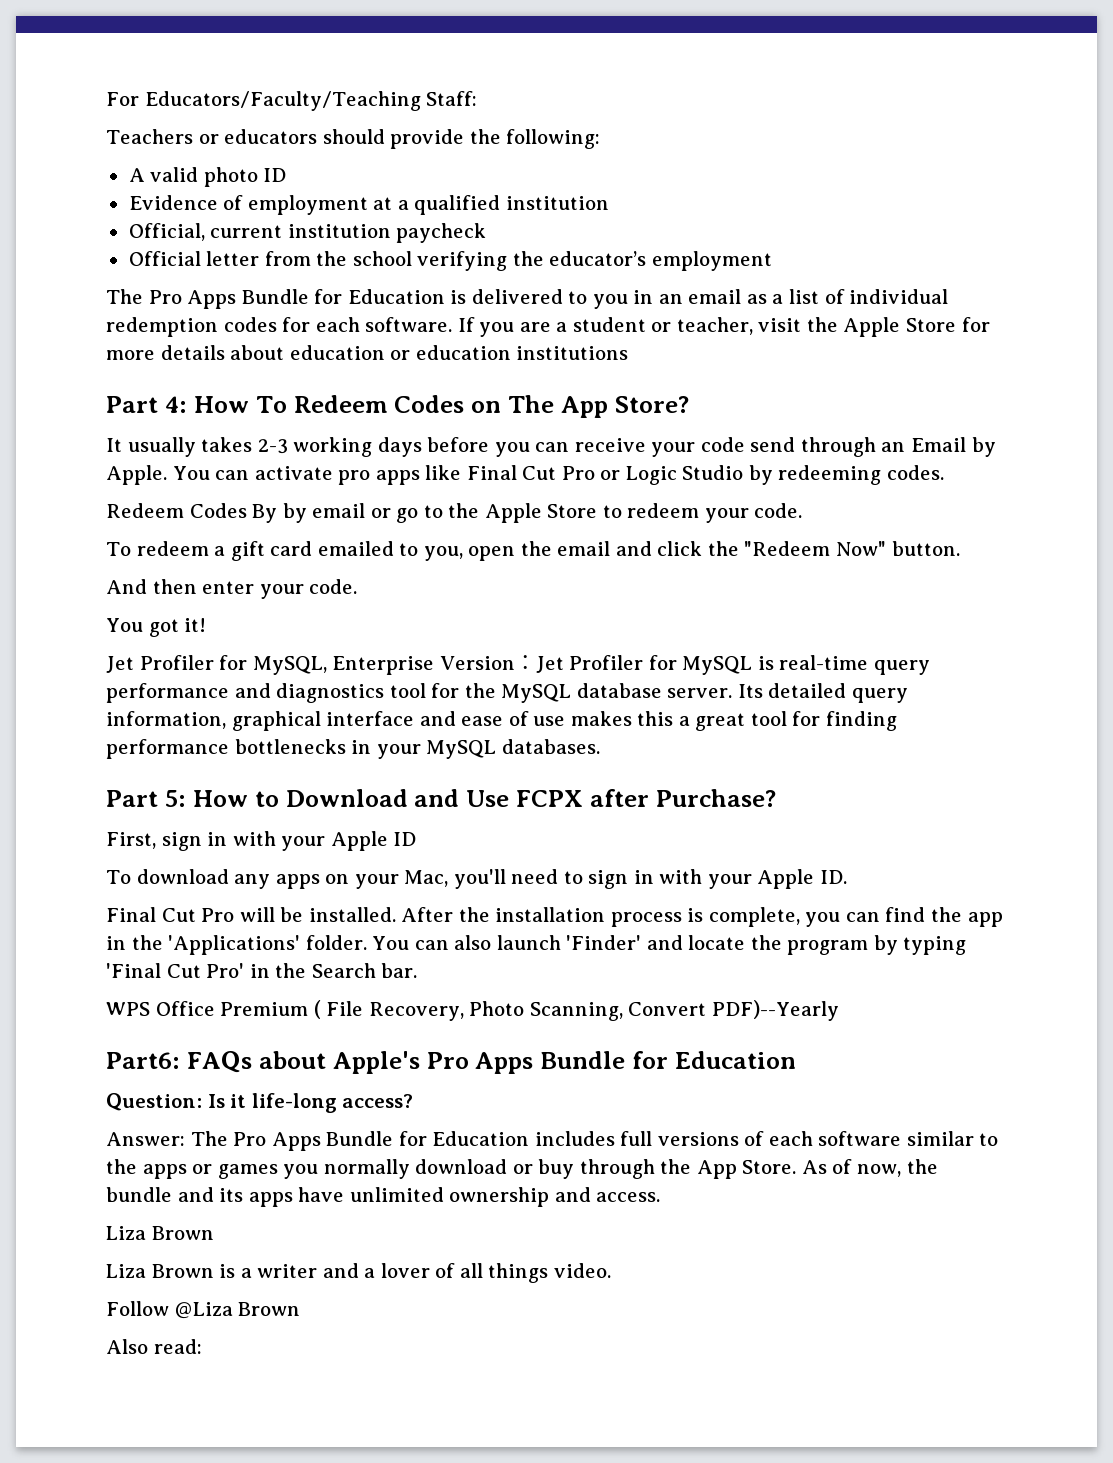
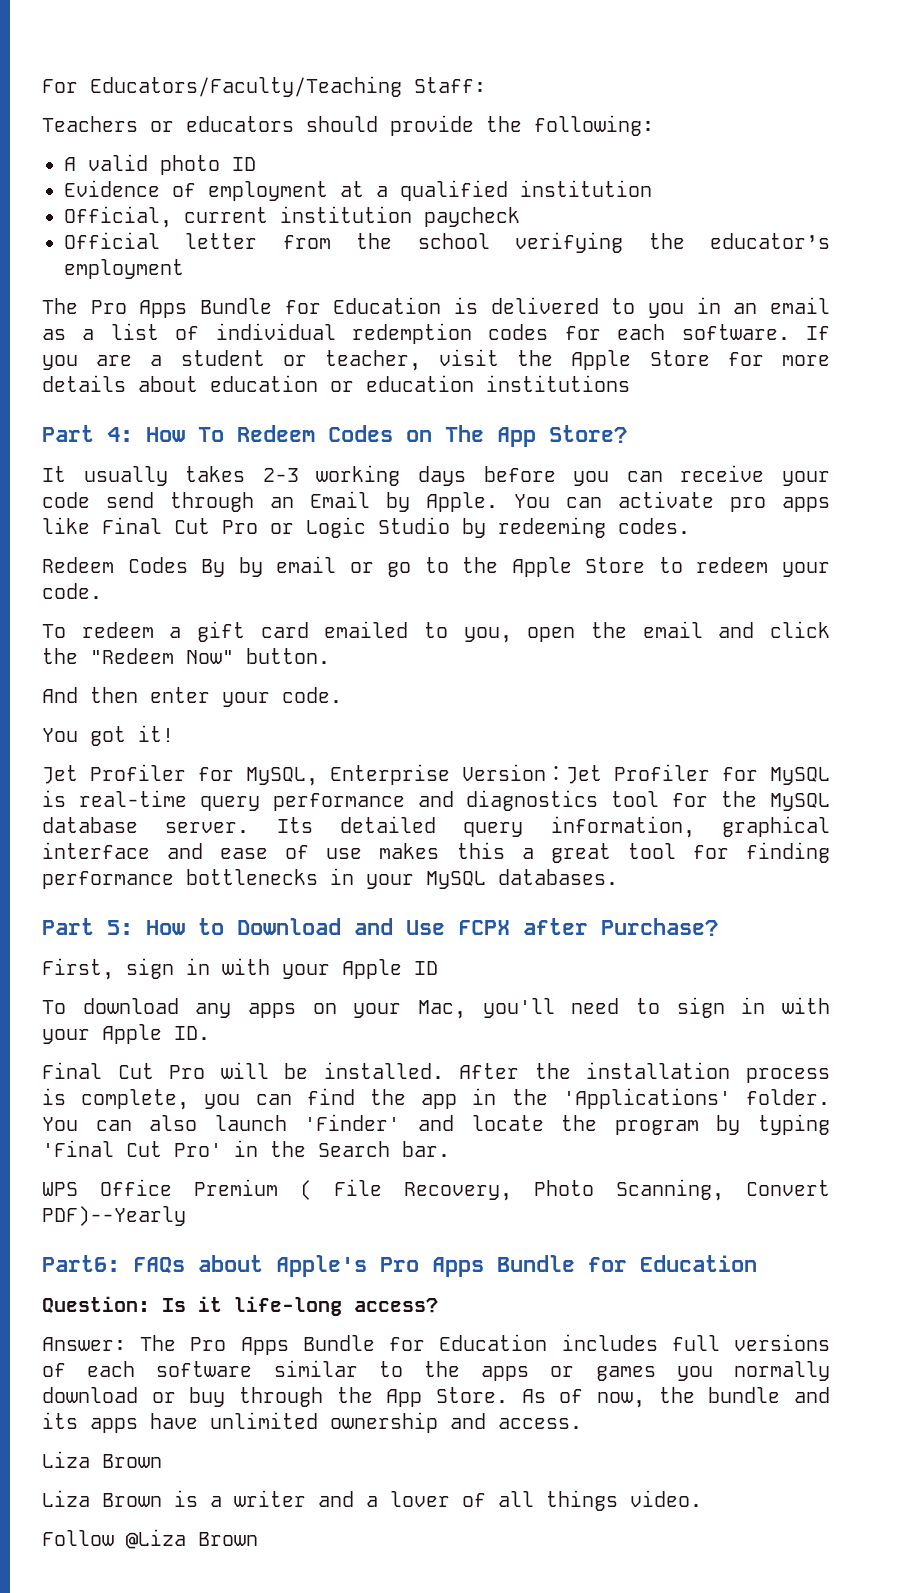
- Also read:

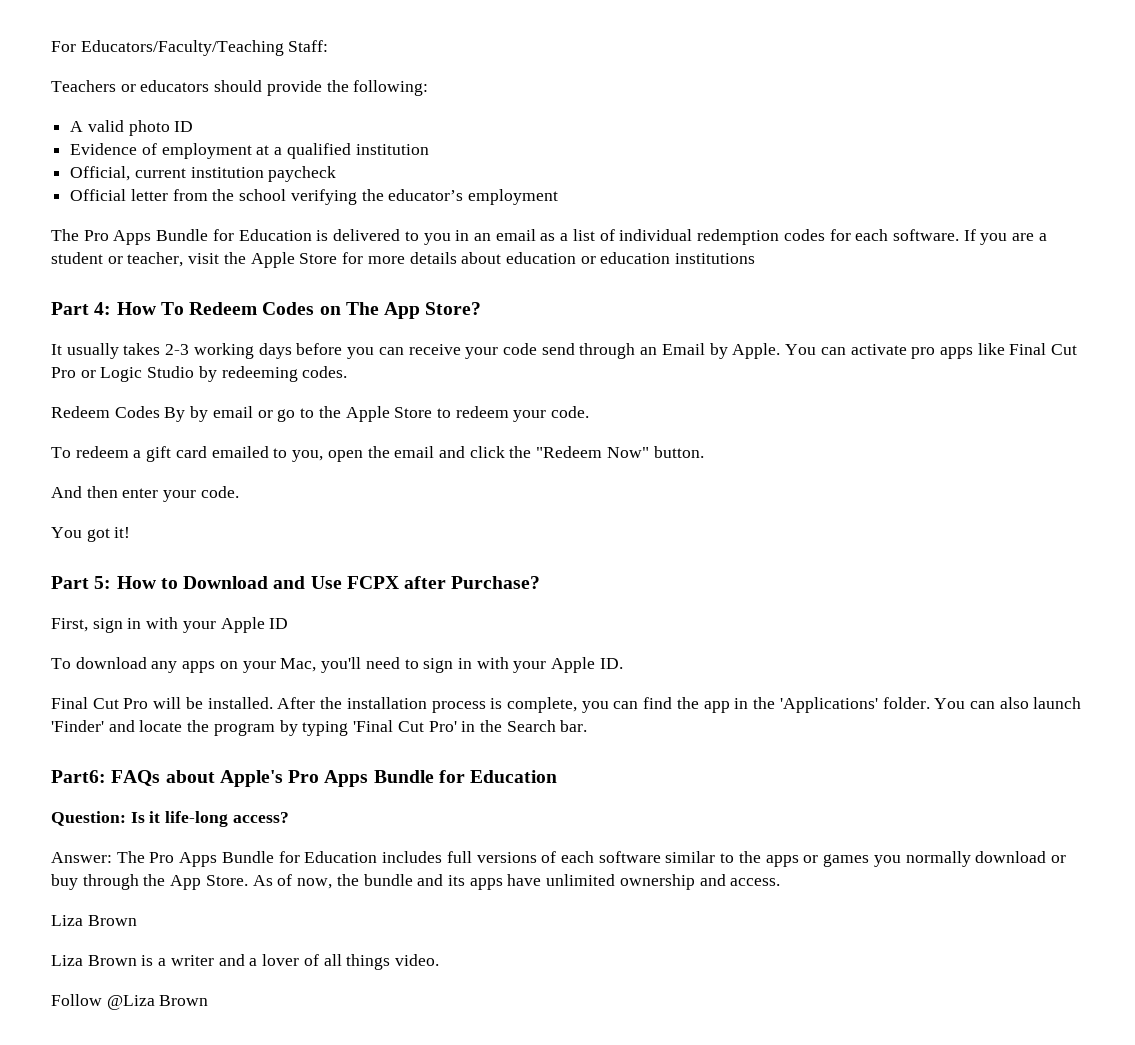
- Jet Profiler for MySQL, Enterprise Version：Jet Profiler for MySQL is real-time query performance and diagnostics tool for the MySQL database server. Its detailed query information, graphical interface and ease of use makes this a great tool for finding performance bottlenecks in your MySQL databases.
- WPS Office Premium ( File Recovery, Photo Scanning, Convert PDF)--Yearly

